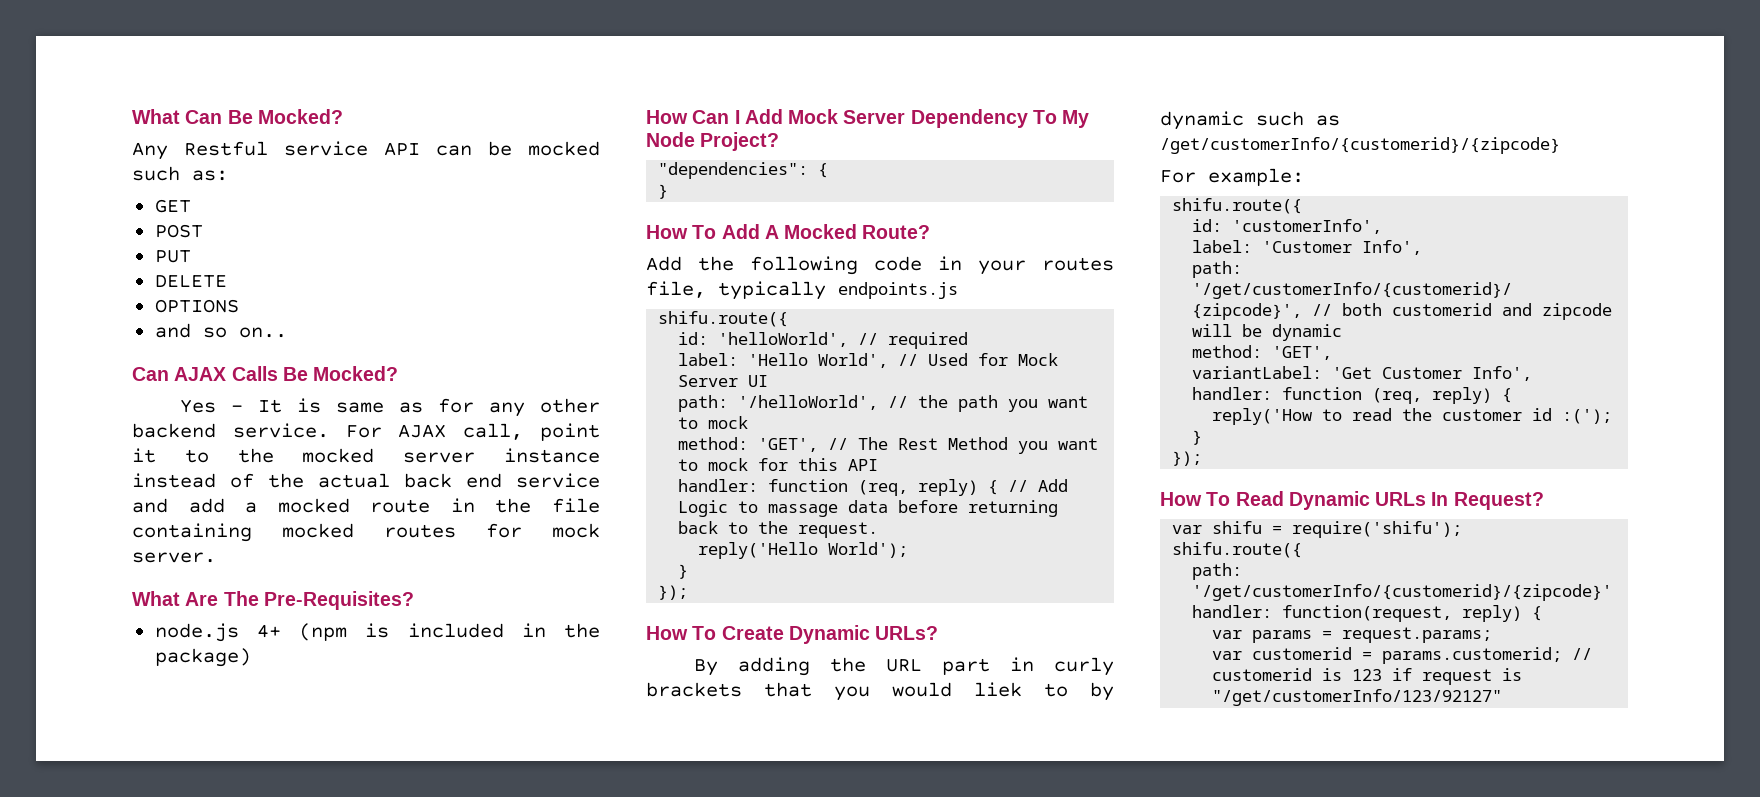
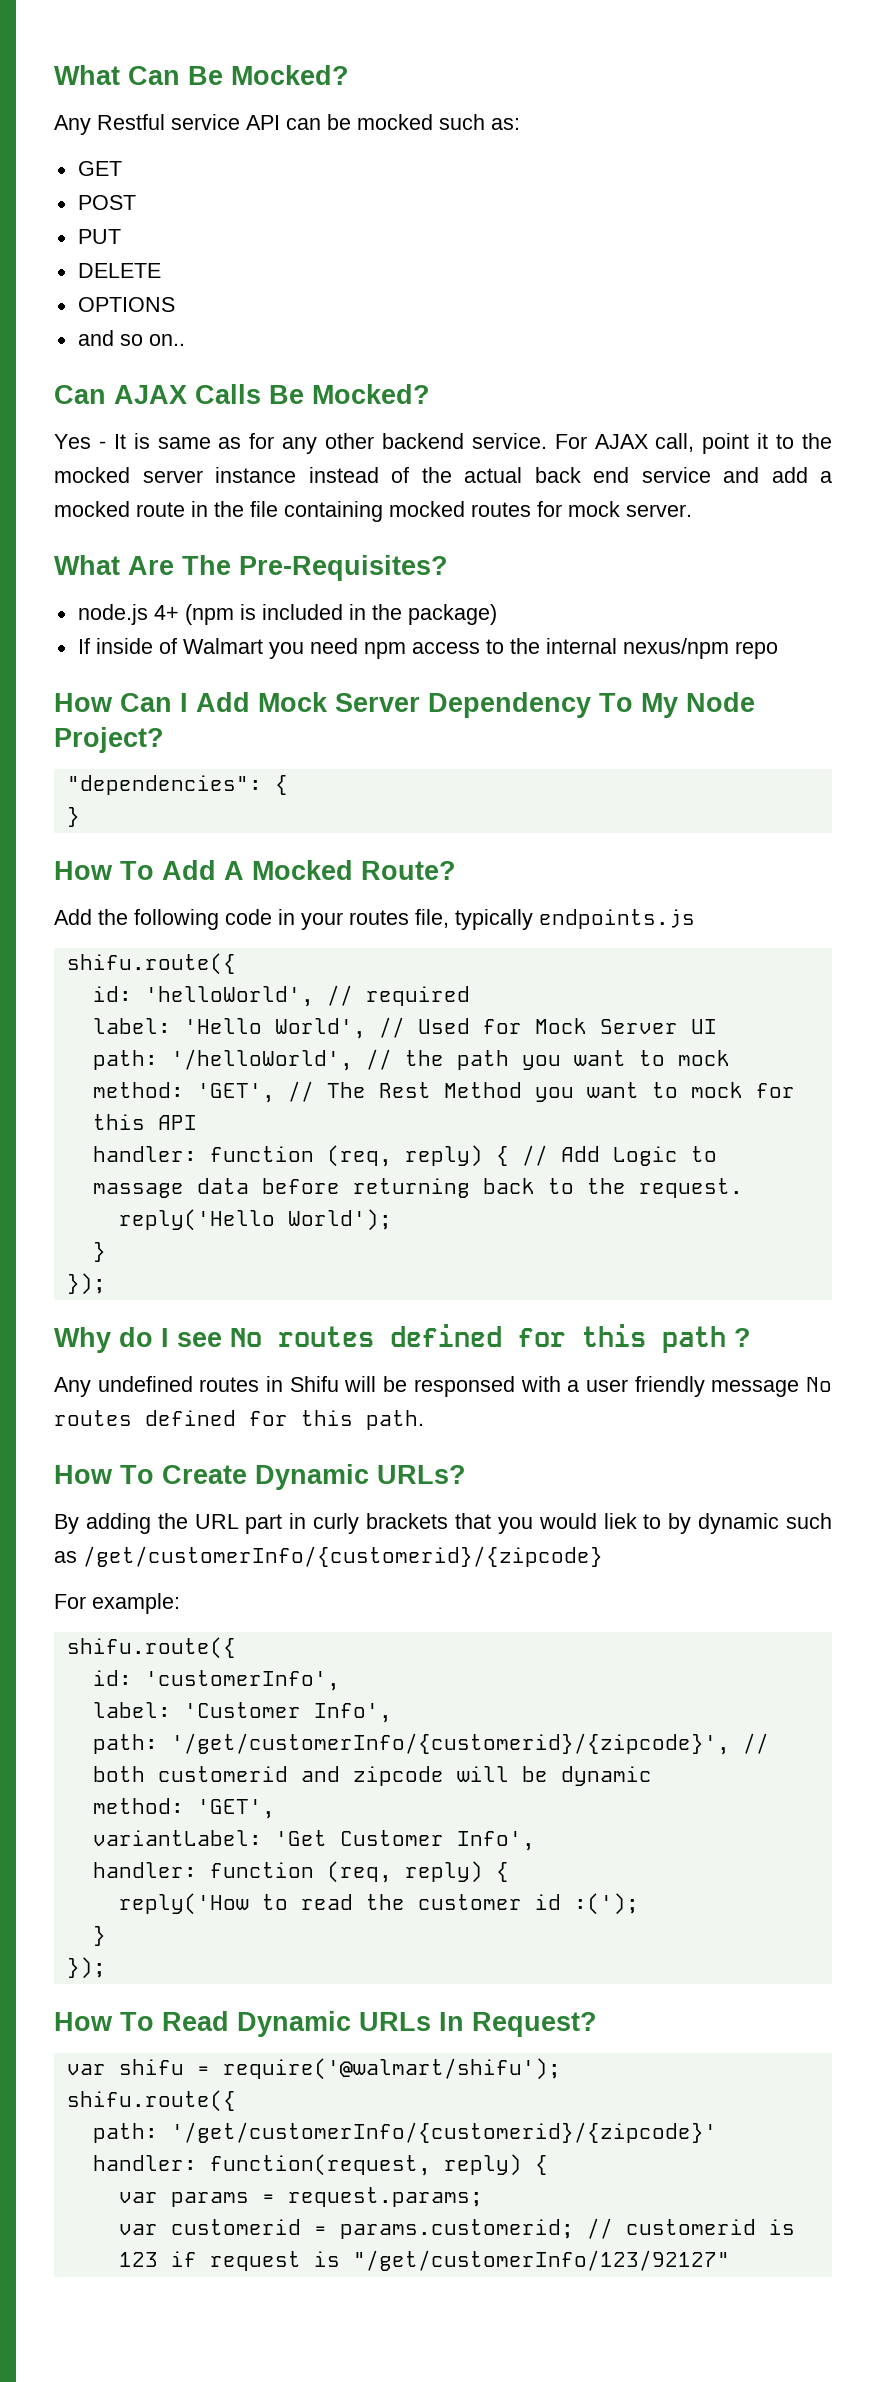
+ If inside of Walmart you need npm access to the internal nexus/npm repo
+ Why do I see No routes defined for this path ?
+ Any undefined routes in Shifu will be responsed with a user friendly message No routes defined for this path.
- var shifu = require('shifu');
+ var shifu = require('@walmart/shifu');

